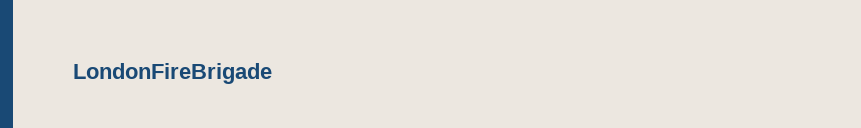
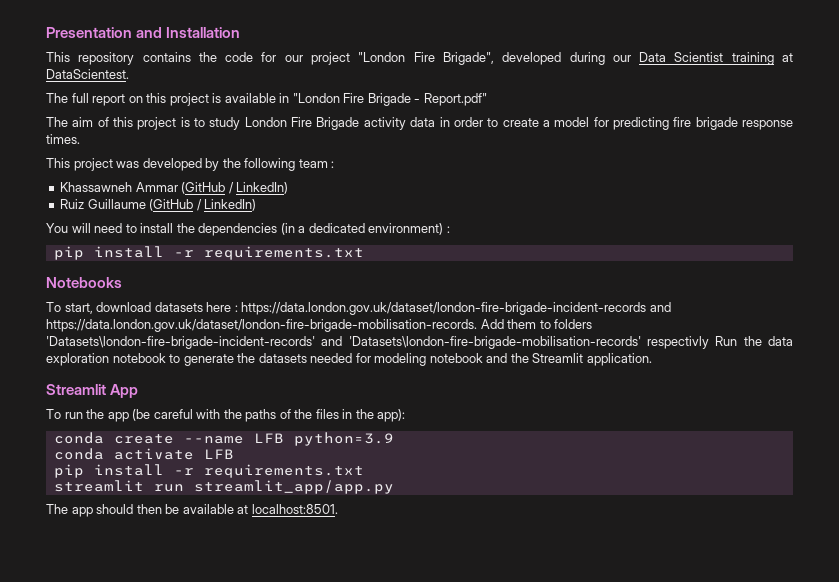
- LondonFireBrigade
+ Presentation and Installation
+ This repository contains the code for our project "London Fire Brigade", developed during our Data Scientist training at DataScientest.
+ The full report on this project is available in "London Fire Brigade - Report.pdf"
+ The aim of this project is to study London Fire Brigade activity data in order to create a model for predicting fire brigade response times.
+ This project was developed by the following team :
+ Khassawneh Ammar (GitHub / LinkedIn)
+ Ruiz Guillaume (GitHub / LinkedIn)
+ You will need to install the dependencies (in a dedicated environment) :
+ pip install -r requirements.txt
+ Notebooks
+ To start, download datasets here : https://data.london.gov.uk/dataset/london-fire-brigade-incident-records and https://data.london.gov.uk/dataset/london-fire-brigade-mobilisation-records. Add them to folders 'Datasets\london-fire-brigade-incident-records' and 'Datasets\london-fire-brigade-mobilisation-records' respectivly Run the data exploration notebook to generate the datasets needed for modeling notebook and the Streamlit application.
+ Streamlit App
+ To run the app (be careful with the paths of the files in the app):
+ conda create --name LFB python=3.9
+ conda activate LFB
+ pip install -r requirements.txt
+ streamlit run streamlit_app/app.py
+ The app should then be available at localhost:8501.

